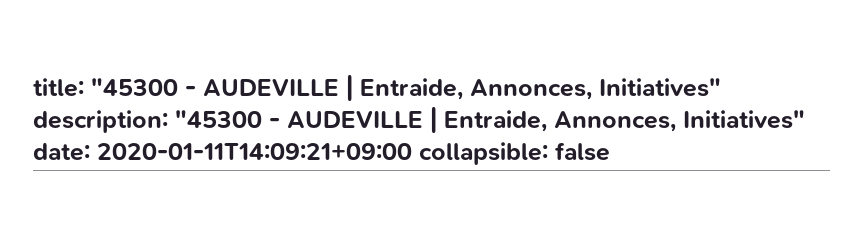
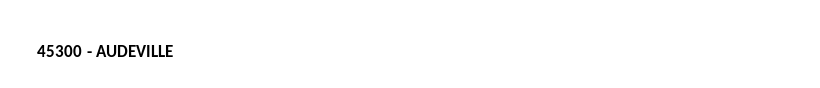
- title: "45300 - AUDEVILLE | Entraide, Annonces, Initiatives" description: "45300 - AUDEVILLE | Entraide, Annonces, Initiatives" date: 2020-01-11T14:09:21+09:00 collapsible: false
+ 45300 - AUDEVILLE

